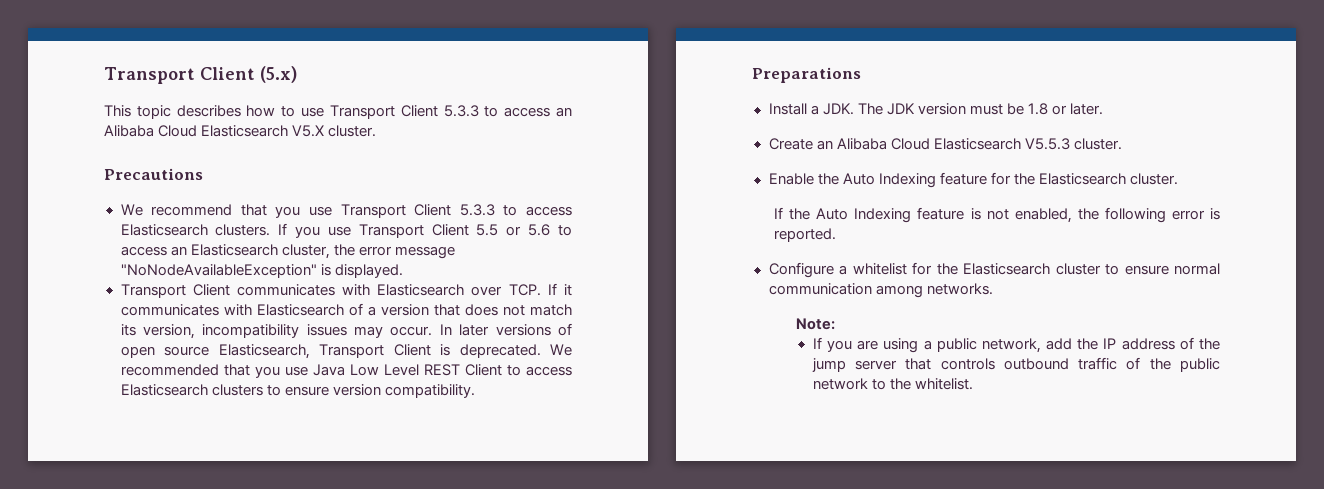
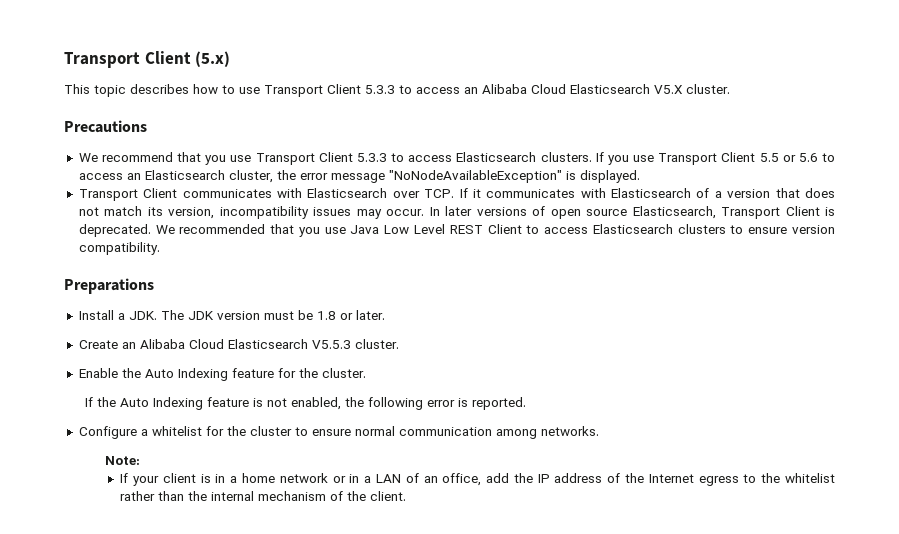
- Enable the Auto Indexing feature for the Elasticsearch cluster.
+ Enable the Auto Indexing feature for the cluster.
- Configure a whitelist for the Elasticsearch cluster to ensure normal communication among networks.
+ Configure a whitelist for the cluster to ensure normal communication among networks.
- If you are using a public network, add the IP address of the jump server that controls outbound traffic of the public network to the whitelist.
+ If your client is in a home network or in a LAN of an office, add the IP address of the Internet egress to the whitelist rather than the internal mechanism of the client.

